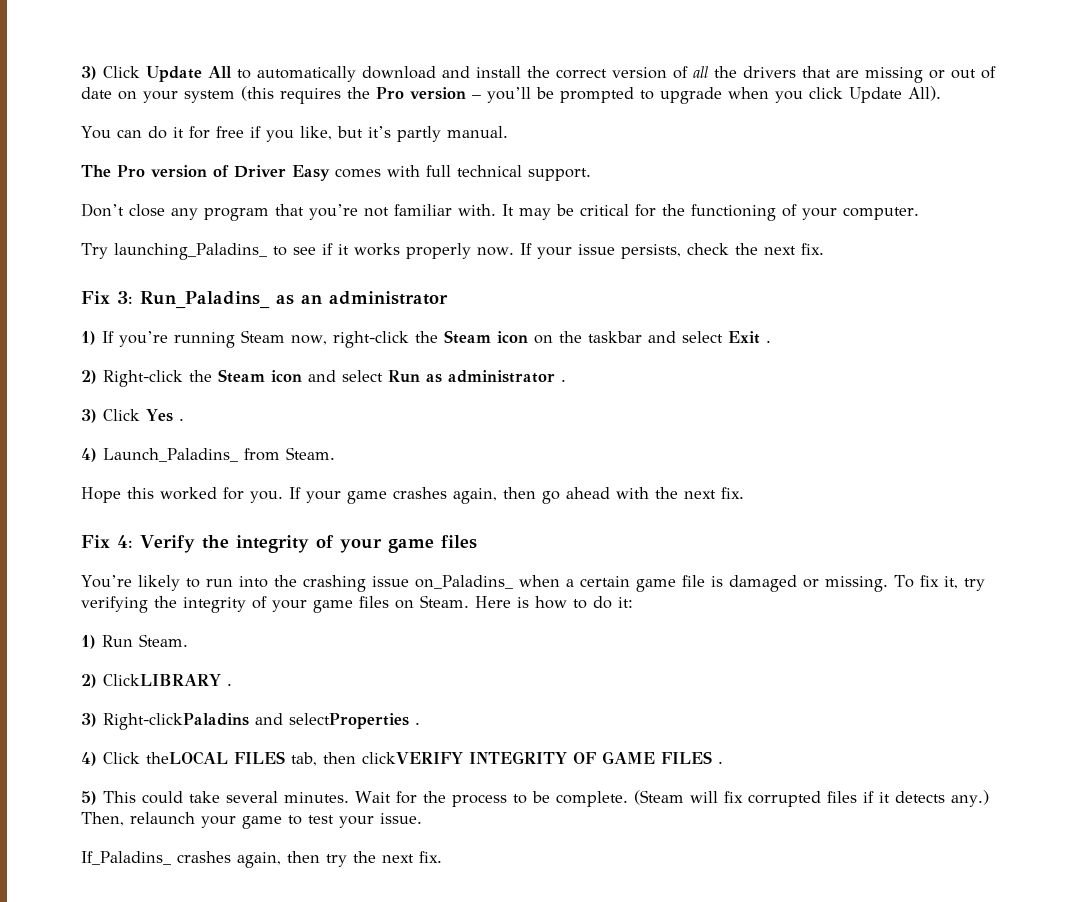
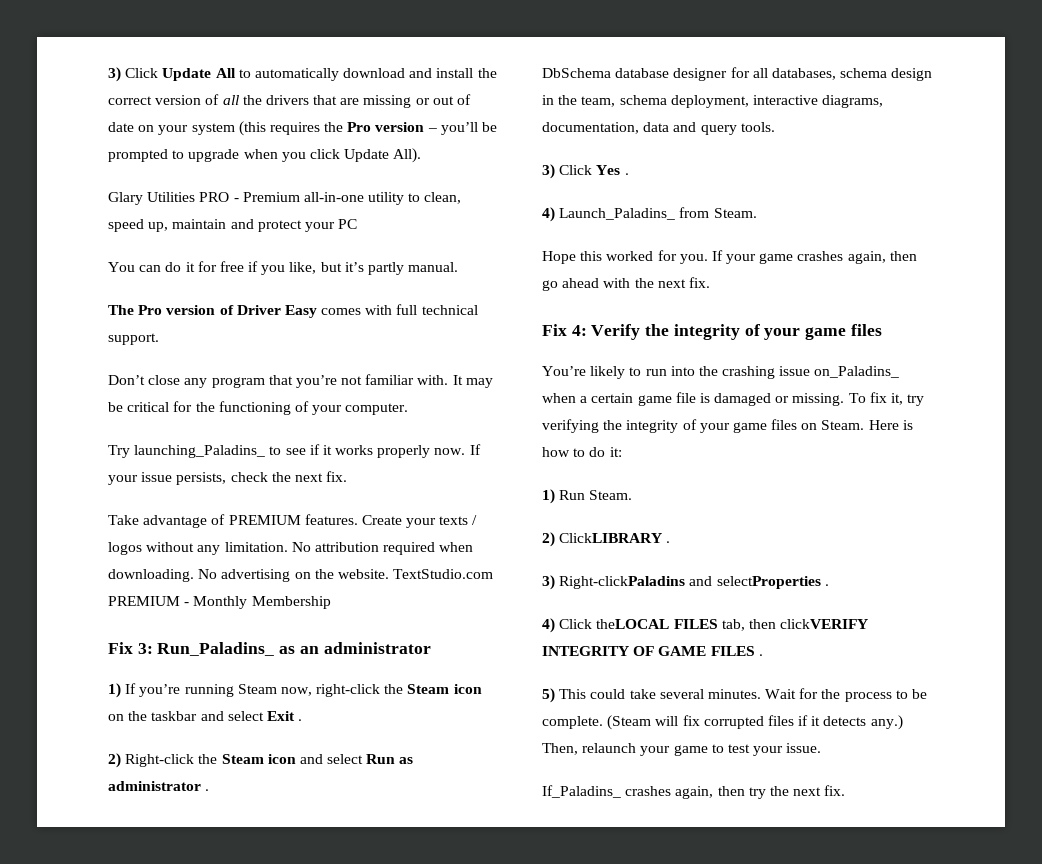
+ Glary Utilities PRO - Premium all-in-one utility to clean, speed up, maintain and protect your PC
+ Take advantage of PREMIUM features. Create your texts / logos without any limitation. No attribution required when downloading. No advertising on the website. TextStudio.com PREMIUM - Monthly Membership
+ DbSchema database designer for all databases, schema design in the team, schema deployment, interactive diagrams, documentation, data and query tools.

